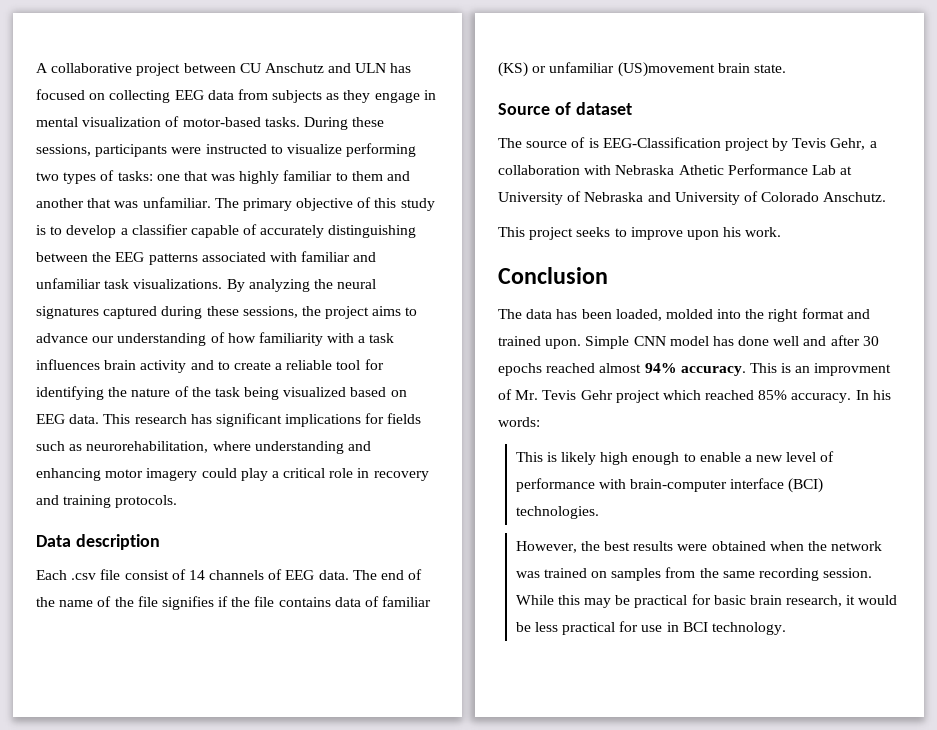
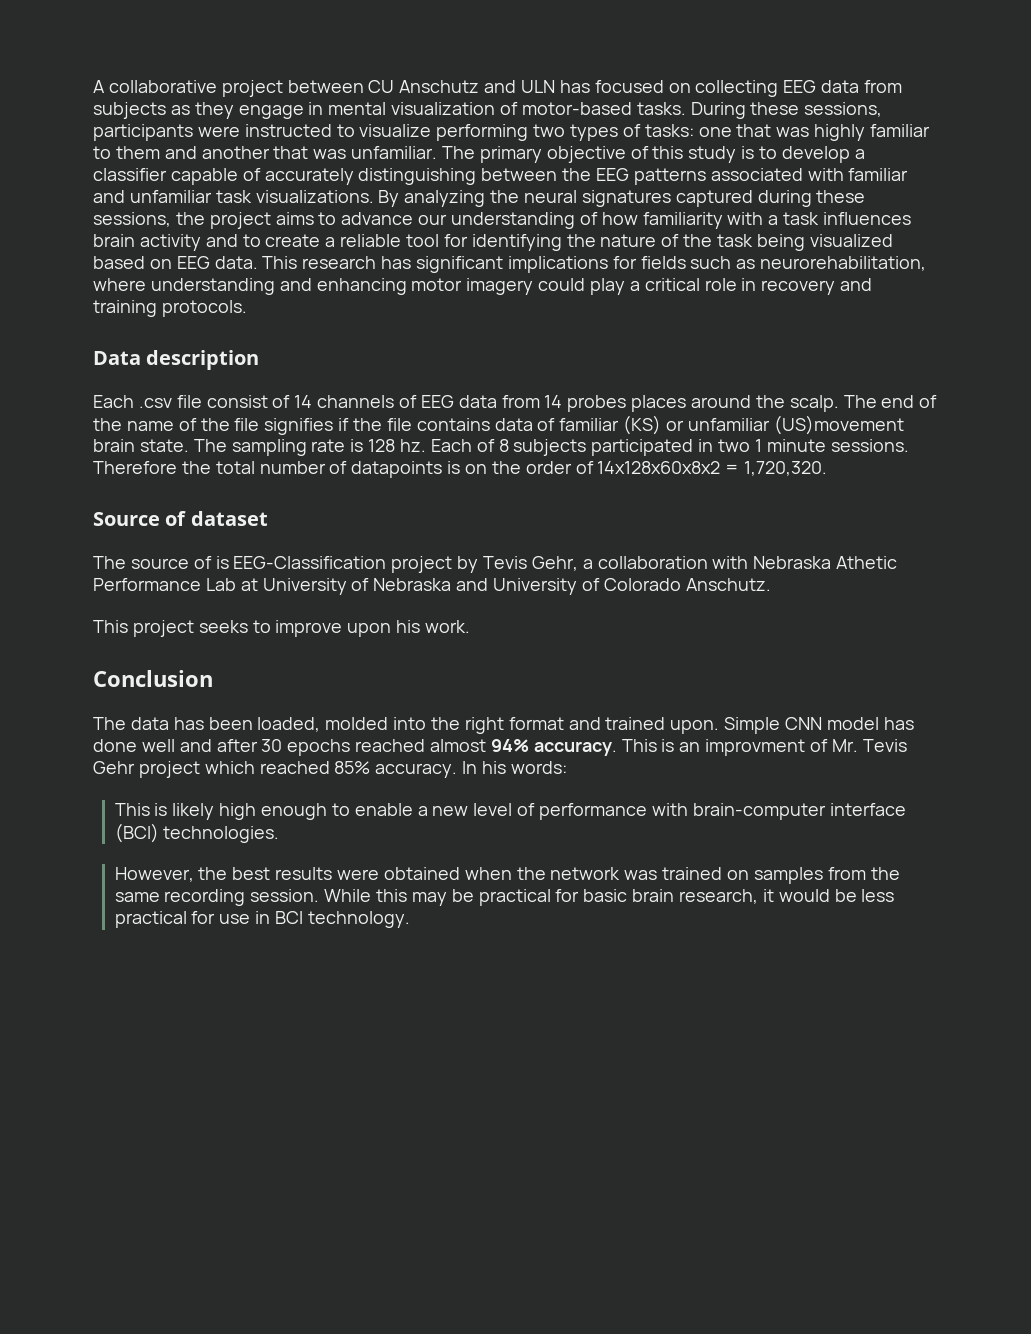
- Each .csv file consist of 14 channels of EEG data.
+ Each .csv file consist of 14 channels of EEG data from 14 probes places around the scalp.
+ The sampling rate is 128 hz. Each of 8 subjects participated in two 1 minute sessions. Therefore the total number of datapoints is on the order of 14x128x60x8x2 = 1,720,320.

